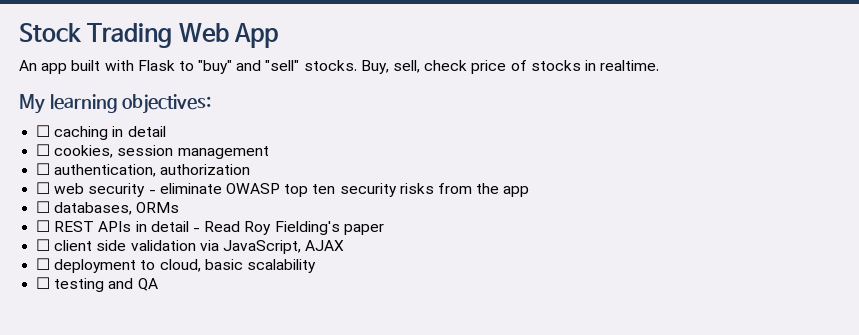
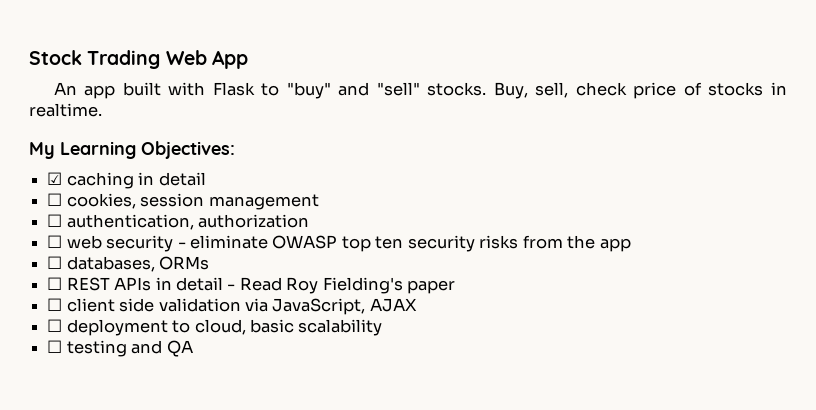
- My learning objectives:
- ☐ caching in detail
+ My Learning Objectives:
+ ☑ caching in detail

